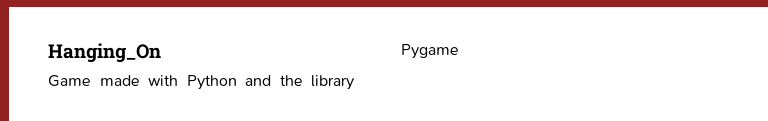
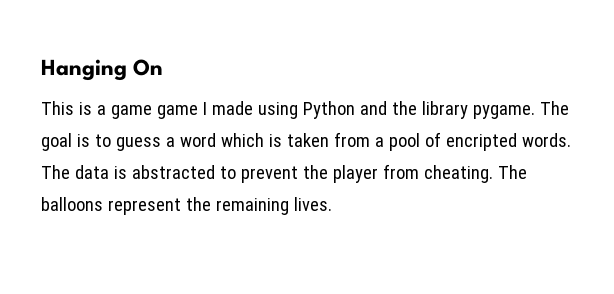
- Hanging_On
- Game made with Python and the library Pygame
+ Hanging On
+ This is a game game I made using Python and the library pygame. The goal is to guess a word which is taken from a pool of encripted words. The data is abstracted to prevent the player from cheating. The balloons represent the remaining lives.

